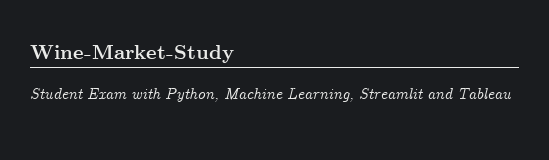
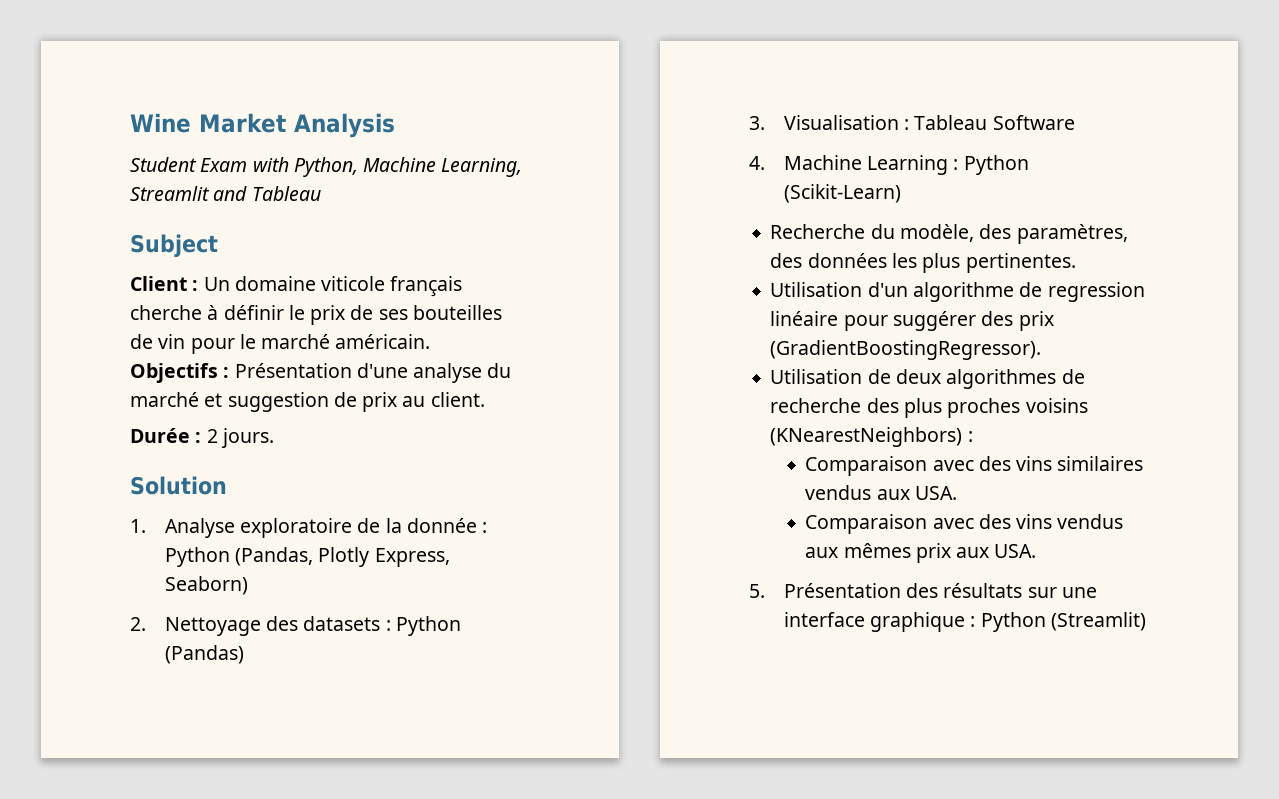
- Wine-Market-Study
+ Wine Market Analysis
+ Subject
+ Client : Un domaine viticole français cherche à définir le prix de ses bouteilles de vin pour le marché américain.
+ Objectifs : Présentation d'une analyse du marché et suggestion de prix au client.
+ Durée : 2 jours.
+ Solution
+ 1. Analyse exploratoire de la donnée : Python (Pandas, Plotly Express, Seaborn)
+ 2. Nettoyage des datasets : Python (Pandas)
+ 3. Visualisation : Tableau Software
+ 4. Machine Learning : Python (Scikit-Learn)
+ Recherche du modèle, des paramètres, des données les plus pertinentes.
+ Utilisation d'un algorithme de regression linéaire pour suggérer des prix (GradientBoostingRegressor).
+ Utilisation de deux algorithmes de recherche des plus proches voisins (KNearestNeighbors) :
+ Comparaison avec des vins similaires vendus aux USA.
+ Comparaison avec des vins vendus aux mêmes prix aux USA.
+ 5. Présentation des résultats sur une interface graphique : Python (Streamlit)

